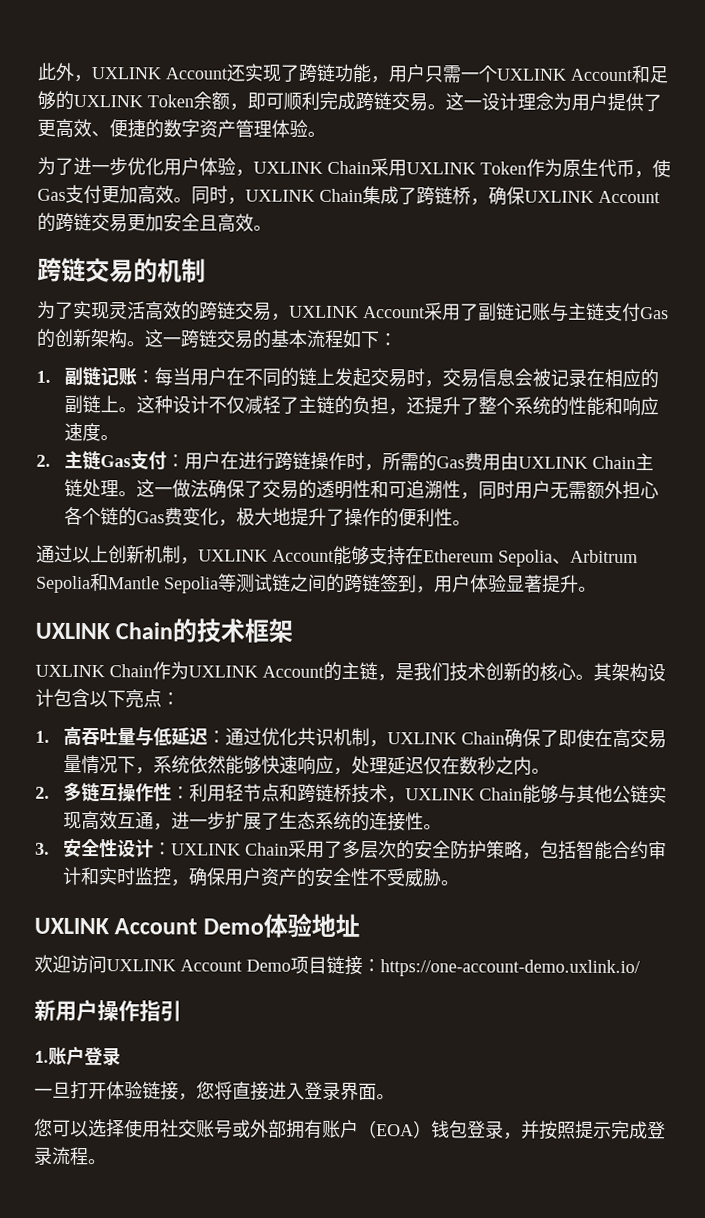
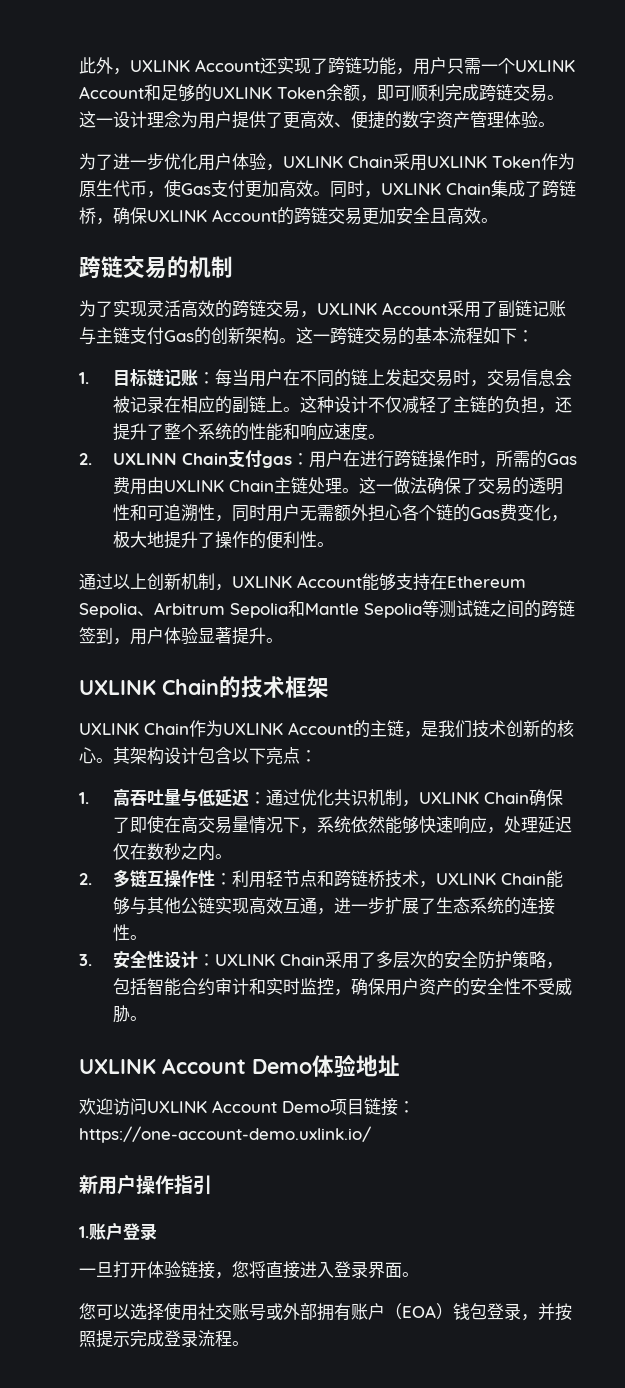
- 1.副链记账：每当用户在不同的链上发起交易时，交易信息会被记录在相应的副链上。
+ 1.目标链记账：每当用户在不同的链上发起交易时，交易信息会被记录在相应的副链上。
- 2.主链Gas支付：用户在进行跨链操作时，所需的Gas费用由UXLINK Chain主链处理。
+ 2. UXLINN Chain支付gas：用户在进行跨链操作时，所需的Gas费用由UXLINK Chain主链处理。

